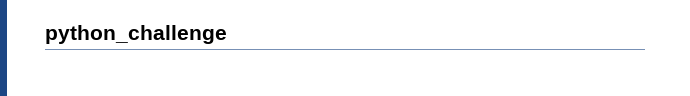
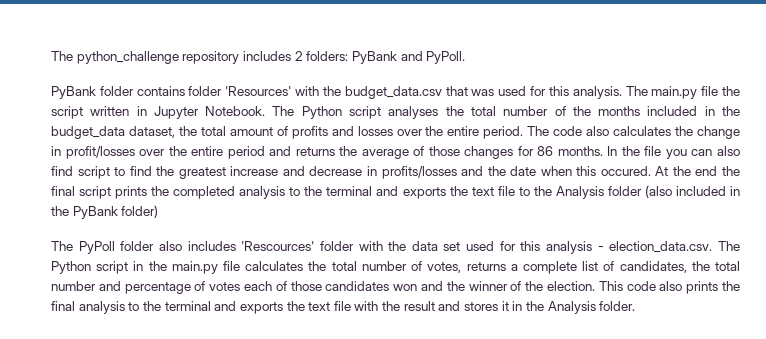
- python_challenge
+ The python_challenge repository includes 2 folders: PyBank and PyPoll.
+ PyBank folder contains folder 'Resources' with the budget_data.csv that was used for this analysis. The main.py file the script written in Jupyter Notebook. The Python script analyses the total number of the months included in the budget_data dataset, the total amount of profits and losses over the entire period. The code also calculates the change in profit/losses over the entire period and returns the average of those changes for 86 months. In the file you can also find script to find the greatest increase and decrease in profits/losses and the date when this occured. At the end the final script prints the completed analysis to the terminal and exports the text file to the Analysis folder (also included in the PyBank folder)
+ The PyPoll folder also includes 'Rescources' folder with the data set used for this analysis - election_data.csv. The Python script in the main.py file calculates the total number of votes, returns a complete list of candidates, the total number and percentage of votes each of those candidates won and the winner of the election. This code also prints the final analysis to the terminal and exports the text file with the result and stores it in the Analysis folder.

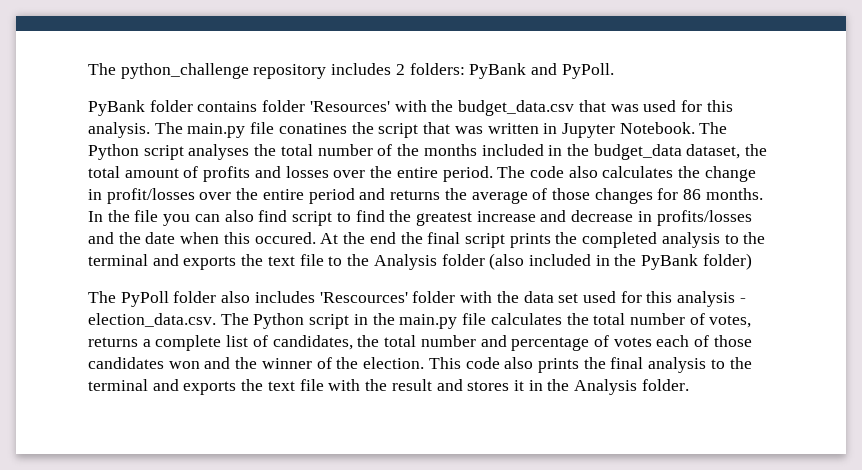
- The main.py file the script written in Jupyter Notebook.
+ The main.py file conatines the script that was written in Jupyter Notebook.

